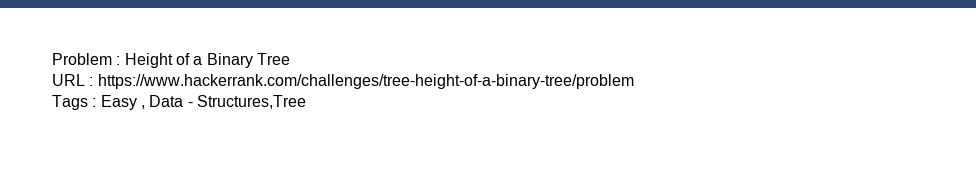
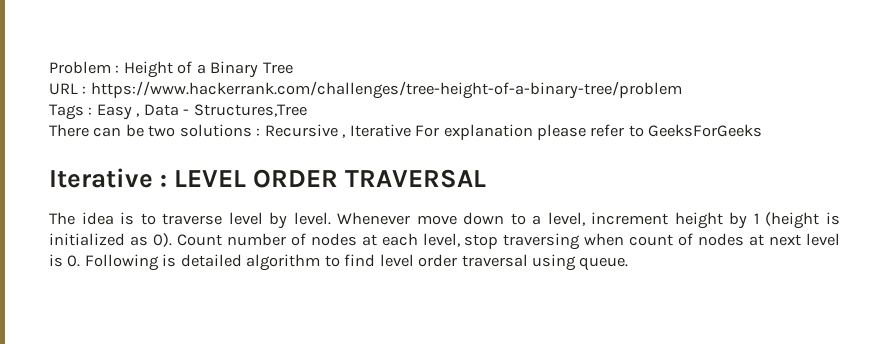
+ There can be two solutions : Recursive , Iterative For explanation please refer to GeeksForGeeks
+ Iterative : LEVEL ORDER TRAVERSAL
+ The idea is to traverse level by level. Whenever move down to a level, increment height by 1 (height is initialized as 0). Count number of nodes at each level, stop traversing when count of nodes at next level is 0. Following is detailed algorithm to find level order traversal using queue.

